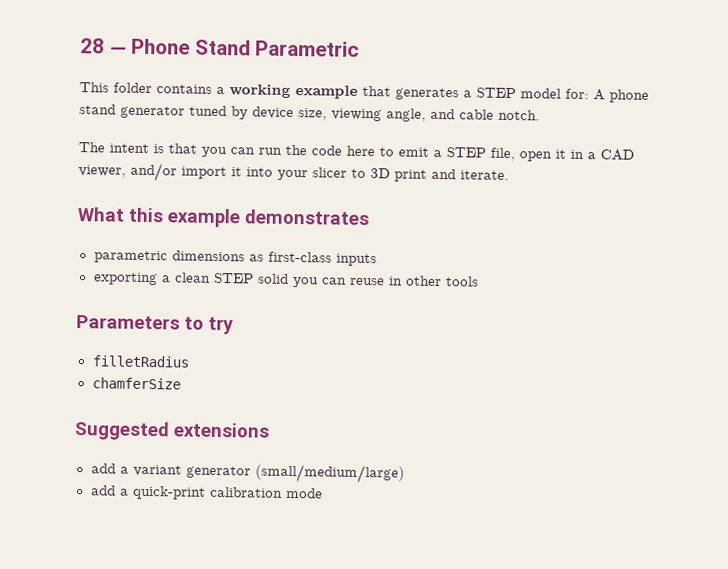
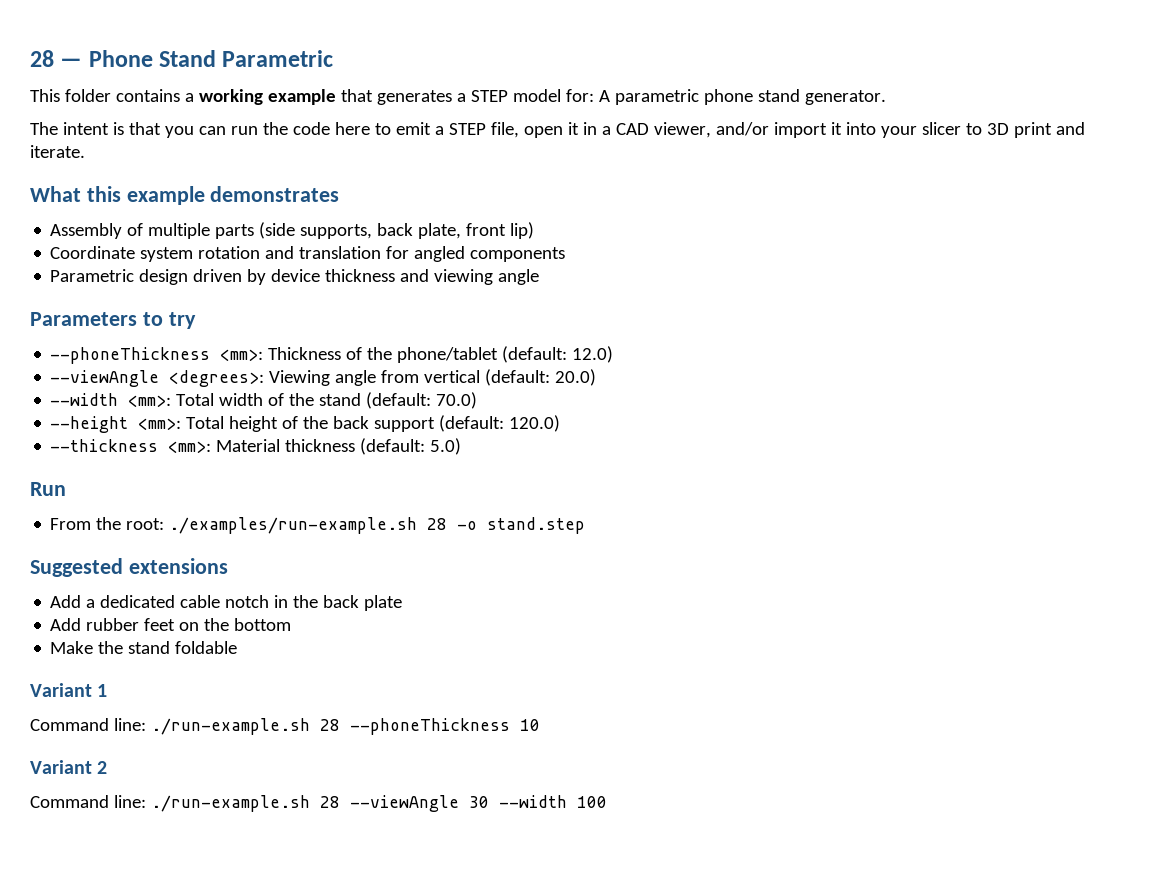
- This folder contains a working example that generates a STEP model for: A phone stand generator tuned by device size, viewing angle, and cable notch.
+ This folder contains a working example that generates a STEP model for: A parametric phone stand generator.
- parametric dimensions as first-class inputs
- exporting a clean STEP solid you can reuse in other tools
+ Assembly of multiple parts (side supports, back plate, front lip)
+ Coordinate system rotation and translation for angled components
+ Parametric design driven by device thickness and viewing angle
  Parameters to try
- filletRadius
- chamferSize
+ --phoneThickness <mm>: Thickness of the phone/tablet (default: 12.0)
+ --viewAngle <degrees>: Viewing angle from vertical (default: 20.0)
+ --width <mm>: Total width of the stand (default: 70.0)
+ --height <mm>: Total height of the back support (default: 120.0)
+ --thickness <mm>: Material thickness (default: 5.0)
+ Run
+ From the root: ./examples/run-example.sh 28 -o stand.step
  Suggested extensions
- add a variant generator (small/medium/large)
- add a quick-print calibration mode
+ Add a dedicated cable notch in the back plate
+ Add rubber feet on the bottom
+ Make the stand foldable
+ Variant 1
+ Command line: ./run-example.sh 28 --phoneThickness 10
+ Variant 2
+ Command line: ./run-example.sh 28 --viewAngle 30 --width 100

